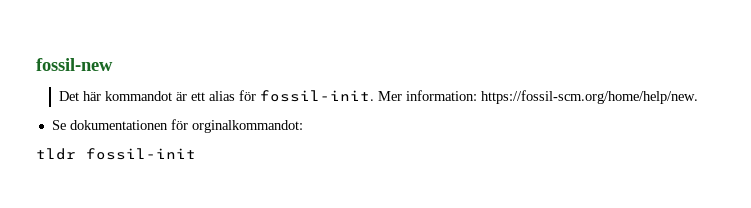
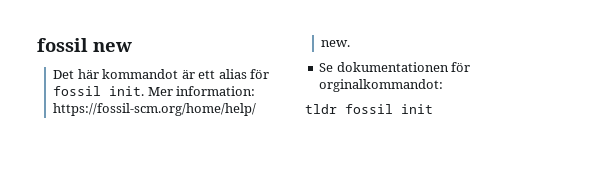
- fossil-new
+ fossil new
- Det här kommandot är ett alias för fossil-init.
+ Det här kommandot är ett alias för fossil init.
- tldr fossil-init
+ tldr fossil init

